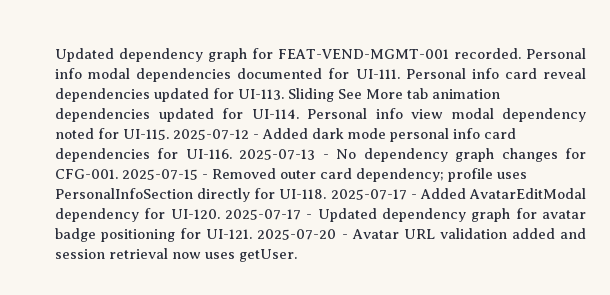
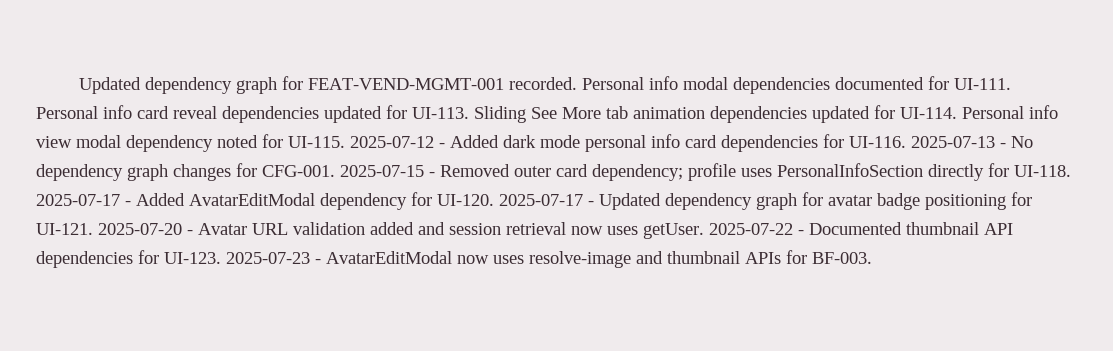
+ 2025-07-22 - Documented thumbnail API dependencies for UI-123. 2025-07-23 - AvatarEditModal now uses resolve-image and thumbnail APIs for BF-003.

